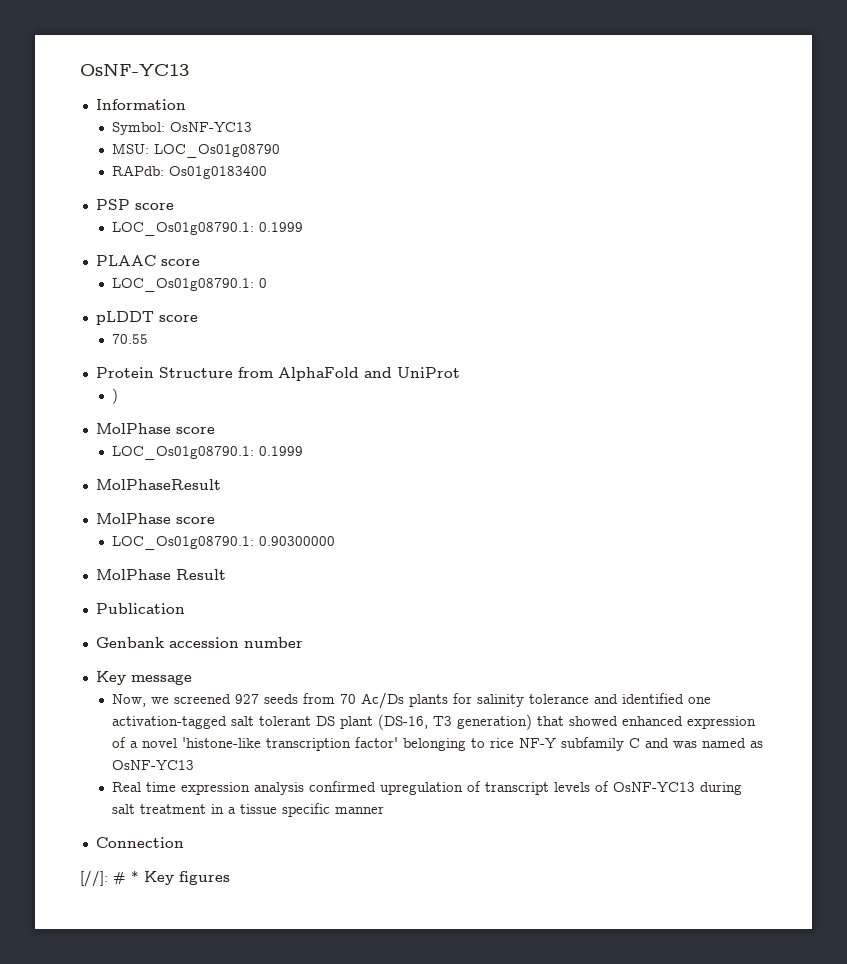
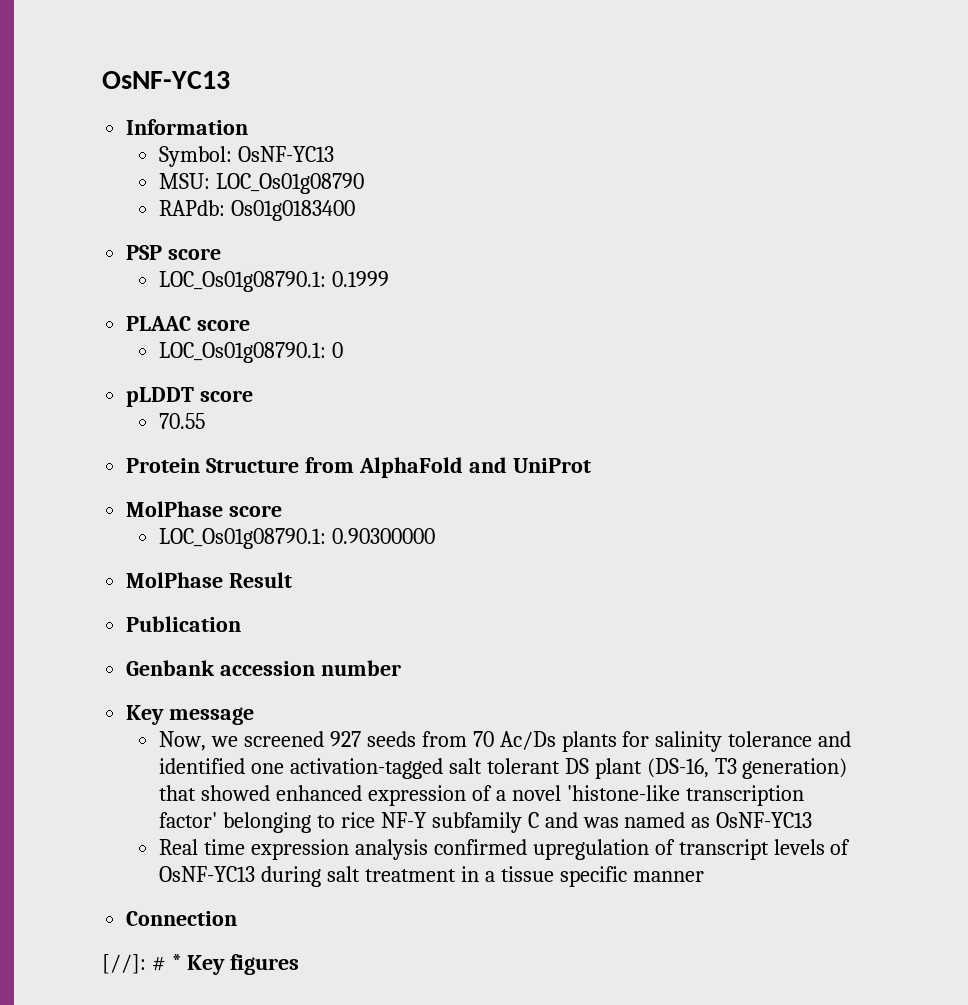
- )
- MolPhase score
- LOC_Os01g08790.1: 0.1999
- MolPhaseResult

